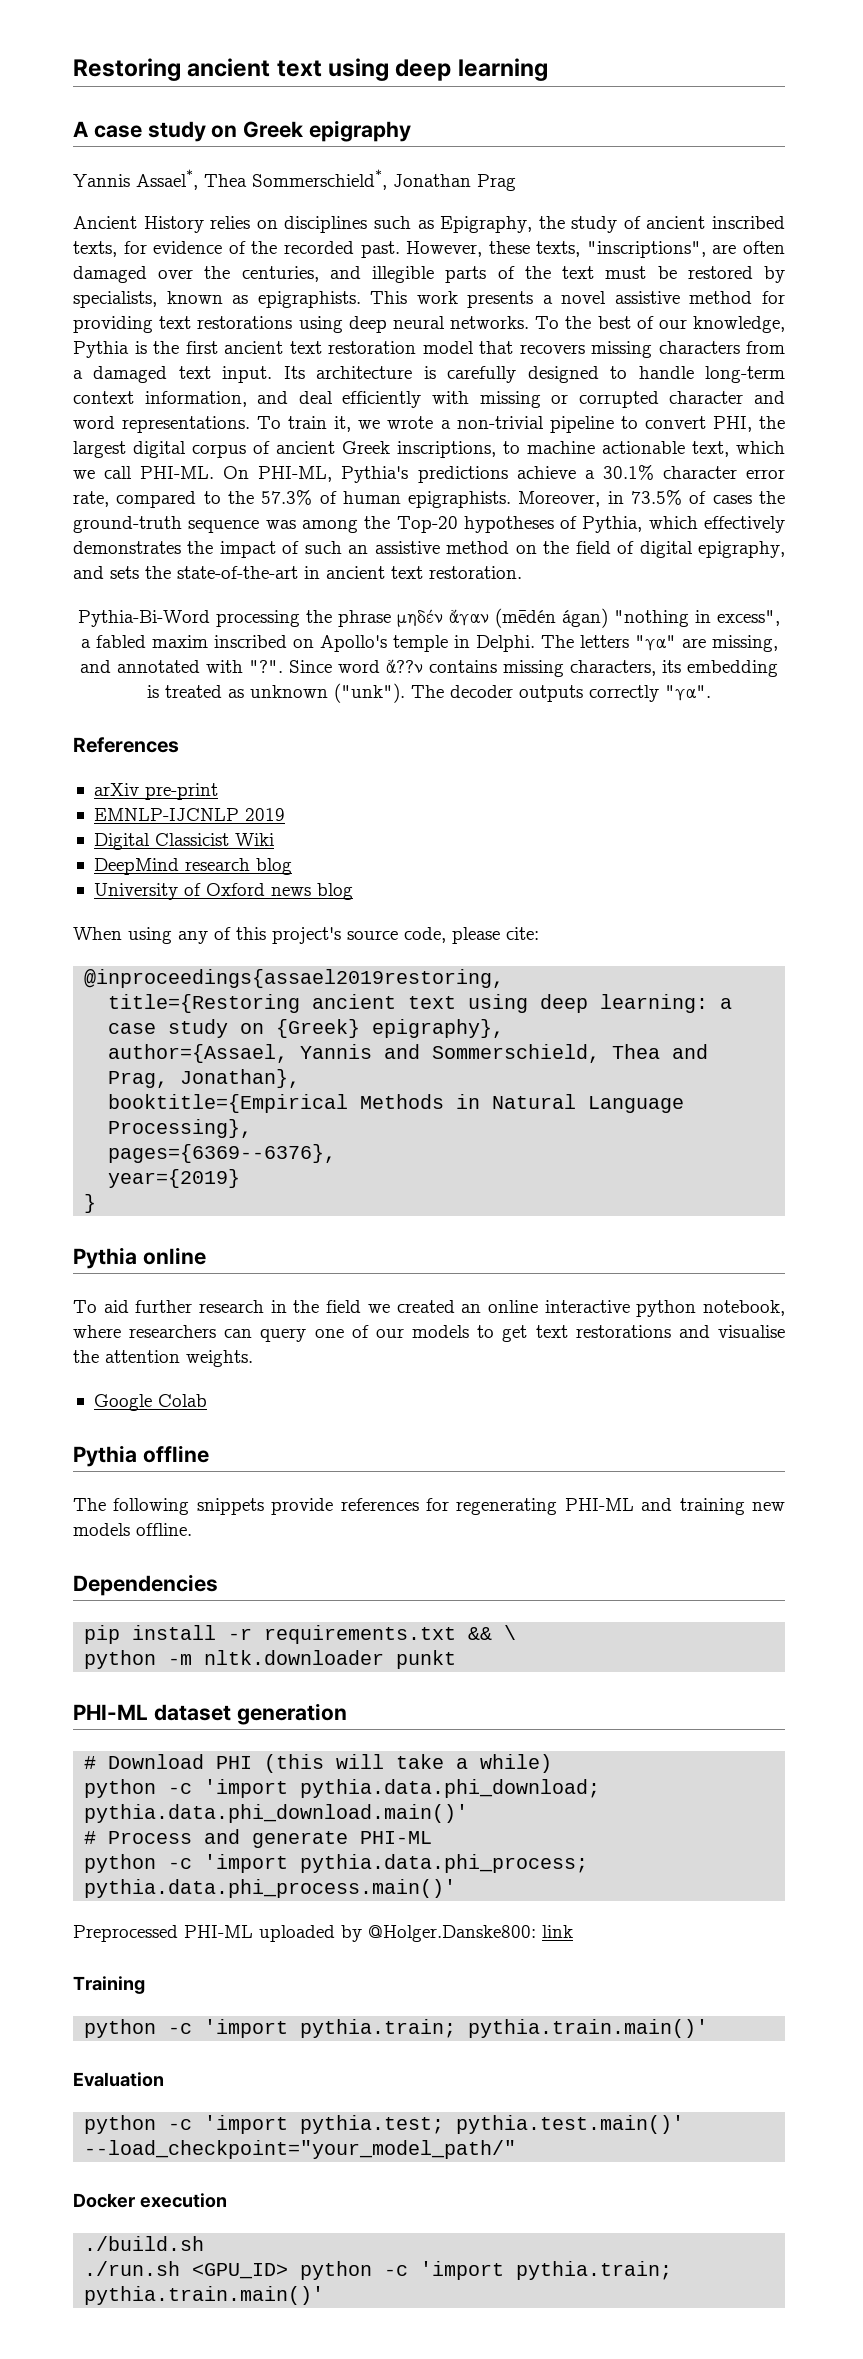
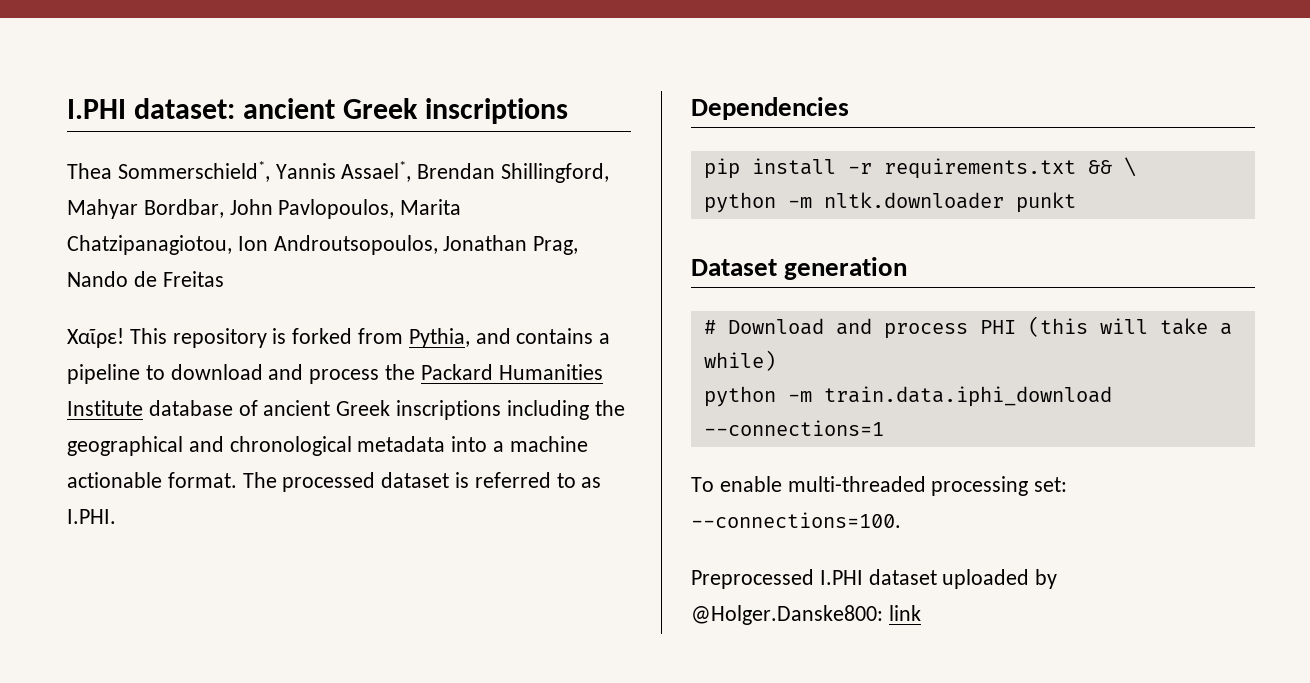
- Restoring ancient text using deep learning
- A case study on Greek epigraphy
- Yannis Assael*, Thea Sommerschield*, Jonathan Prag
- Ancient History relies on disciplines such as Epigraphy, the study of ancient inscribed texts, for evidence of the recorded past. However, these texts, "inscriptions", are often damaged over the centuries, and illegible parts of the text must be restored by specialists, known as epigraphists. This work presents a novel assistive method for providing text restorations using deep neural networks. To the best of our knowledge, Pythia is the first ancient text restoration model that recovers missing characters from a damaged text input. Its architecture is carefully designed to handle long-term context information, and deal efficiently with missing or corrupted character and word representations. To train it, we wrote a non-trivial pipeline to convert PHI, the largest digital corpus of ancient Greek inscriptions, to machine actionable text, which we call PHI-ML. On PHI-ML, Pythia's predictions achieve a 30.1% character error rate, compared to the 57.3% of human epigraphists. Moreover, in 73.5% of cases the ground-truth sequence was among the Top-20 hypotheses of Pythia, which effectively demonstrates the impact of such an assistive method on the field of digital epigraphy, and sets the state-of-the-art in ancient text restoration.
- Pythia-Bi-Word processing the phrase μηδέν ἄγαν (mēdén ágan) "nothing in excess", a fabled maxim inscribed on Apollo's temple in Delphi. The letters "γα" are missing, and annotated with "?". Since word ἄ??ν contains missing characters, its embedding is treated as unknown ("unk"). The decoder outputs correctly "γα".
- References
- arXiv pre-print
- EMNLP-IJCNLP 2019
- Digital Classicist Wiki
- DeepMind research blog
- University of Oxford news blog
- When using any of this project's source code, please cite:
- @inproceedings{assael2019restoring,
- title={Restoring ancient text using deep learning: a case study on {Greek} epigraphy},
- author={Assael, Yannis and Sommerschield, Thea and Prag, Jonathan},
- booktitle={Empirical Methods in Natural Language Processing},
- pages={6369--6376},
- year={2019}
- }
- Pythia online
- To aid further research in the field we created an online interactive python notebook, where researchers can query one of our models to get text restorations and visualise the attention weights.
- Google Colab
- Pythia offline
- The following snippets provide references for regenerating PHI-ML and training new models offline.
+ I.PHI dataset: ancient Greek inscriptions
+ Thea Sommerschield*, Yannis Assael*, Brendan Shillingford, Mahyar Bordbar, John Pavlopoulos, Marita Chatzipanagiotou, Ion Androutsopoulos, Jonathan Prag, Nando de Freitas
+ Χαῖρε! This repository is forked from Pythia, and contains a pipeline to download and process the Packard Humanities Institute database of ancient Greek inscriptions including the geographical and chronological metadata into a machine actionable format. The processed dataset is referred to as I.PHI.
- PHI-ML dataset generation
+ Dataset generation
- # Download PHI (this will take a while)
+ # Download and process PHI (this will take a while)
- python -c 'import pythia.data.phi_download; pythia.data.phi_download.main()'
- # Process and generate PHI-ML
- python -c 'import pythia.data.phi_process; pythia.data.phi_process.main()'
+ python -m train.data.iphi_download --connections=1
+ To enable multi-threaded processing set: --connections=100.
- Preprocessed PHI-ML uploaded by @Holger.Danske800: link
+ Preprocessed I.PHI dataset uploaded by @Holger.Danske800: link
- Training
- python -c 'import pythia.train; pythia.train.main()'
- Evaluation
- python -c 'import pythia.test; pythia.test.main()' --load_checkpoint="your_model_path/"
- Docker execution
- ./build.sh
- ./run.sh <GPU_ID> python -c 'import pythia.train; pythia.train.main()'

